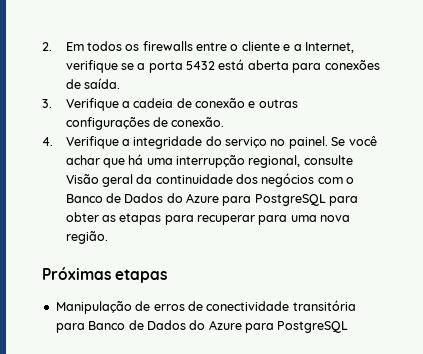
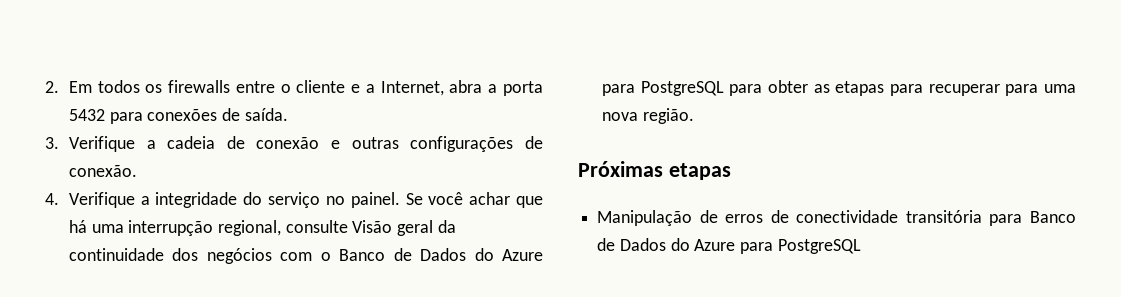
- 2. Em todos os firewalls entre o cliente e a Internet, verifique se a porta 5432 está aberta para conexões de saída.
+ 2. Em todos os firewalls entre o cliente e a Internet, abra a porta 5432 para conexões de saída.

